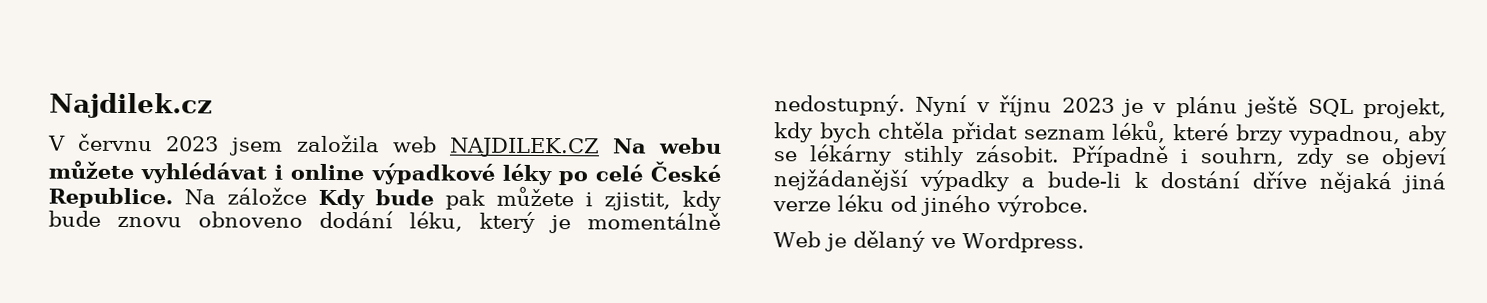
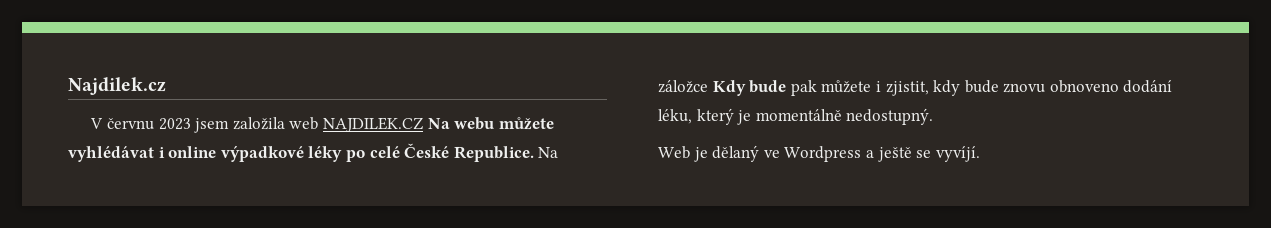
- Nyní v říjnu 2023 je v plánu ještě SQL projekt, kdy bych chtěla přidat seznam léků, které brzy vypadnou, aby se lékárny stihly zásobit. Případně i souhrn, zdy se objeví nejžádanější výpadky a bude-li k dostání dříve nějaká jiná verze léku od jiného výrobce.
- Web je dělaný ve Wordpress.
+ Web je dělaný ve Wordpress a ještě se vyvíjí.

